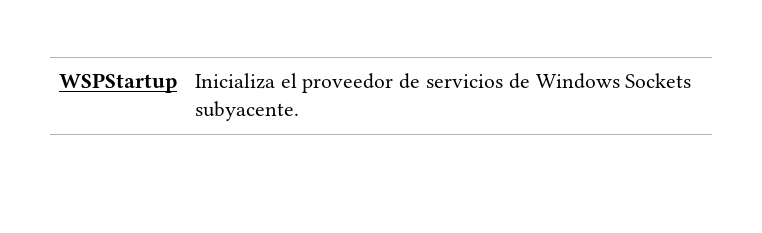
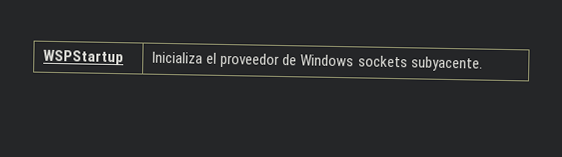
- WSPStartup | Inicializa el proveedor de servicios de Windows Sockets subyacente.
+ WSPStartup | Inicializa el proveedor de Windows sockets subyacente.

